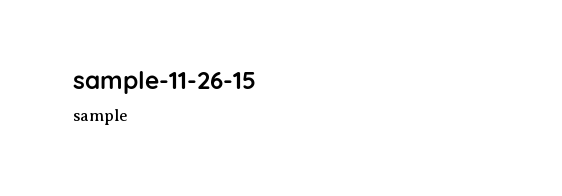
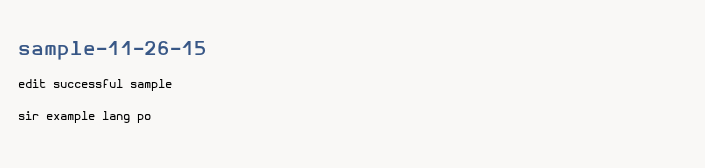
- sample
+ edit successful sample
+ sir example lang po

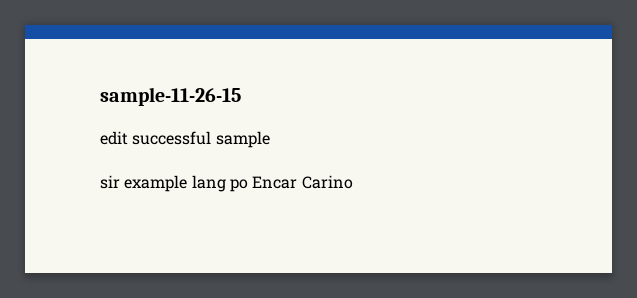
- sir example lang po
+ sir example lang po Encar Carino

